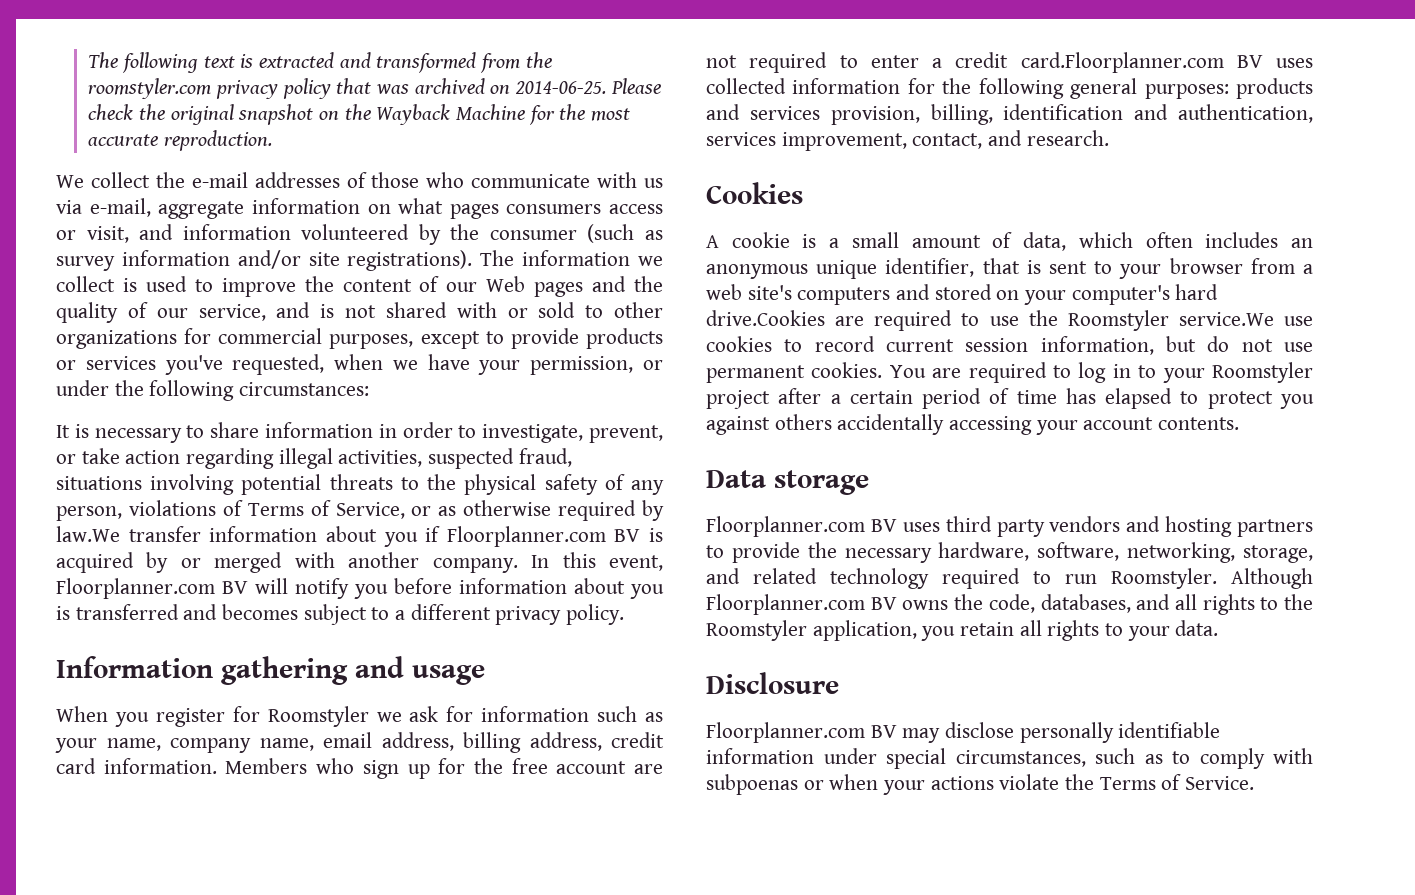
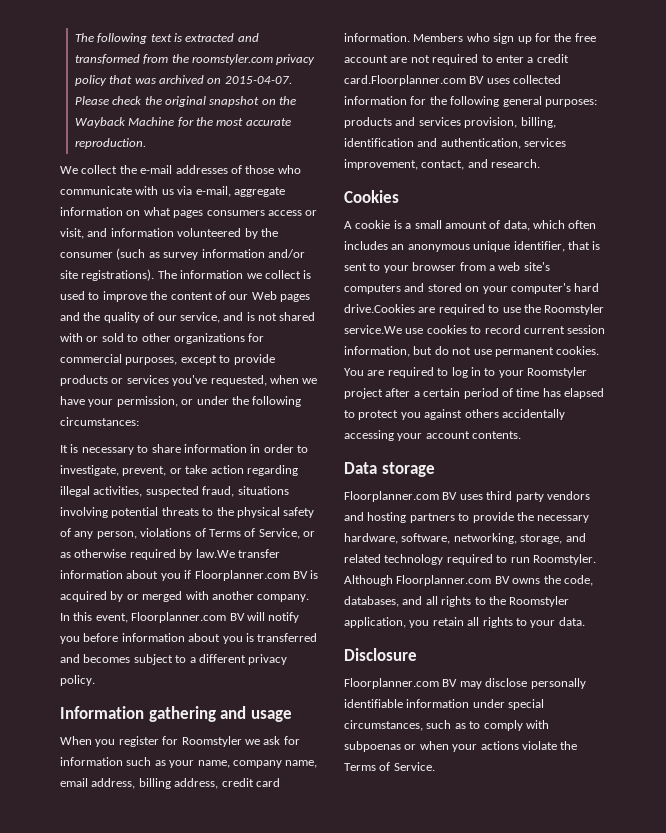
- The following text is extracted and transformed from the roomstyler.com privacy policy that was archived on 2014-06-25.
+ The following text is extracted and transformed from the roomstyler.com privacy policy that was archived on 2015-04-07.

